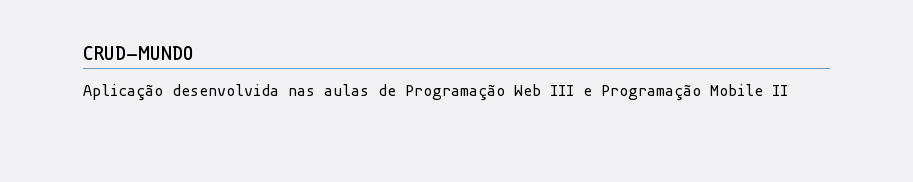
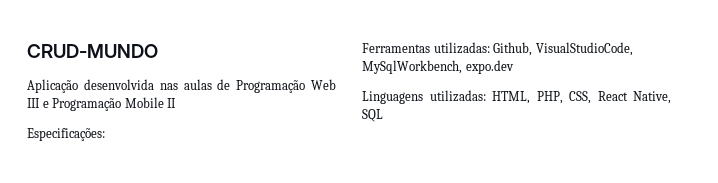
+ Especificações:
+ Ferramentas utilizadas: Github, VisualStudioCode, MySqlWorkbench, expo.dev
+ Linguagens utilizadas: HTML, PHP, CSS, React Native, SQL

